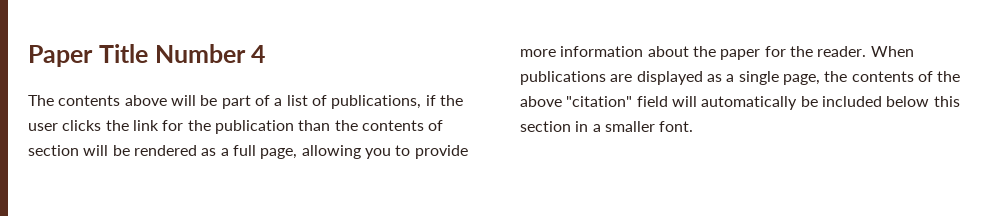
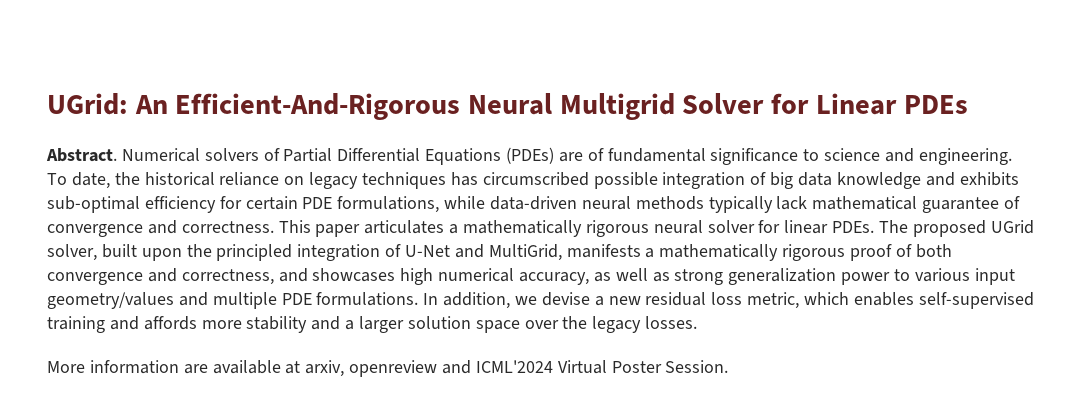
- Paper Title Number 4
- The contents above will be part of a list of publications, if the user clicks the link for the publication than the contents of section will be rendered as a full page, allowing you to provide more information about the paper for the reader. When publications are displayed as a single page, the contents of the above "citation" field will automatically be included below this section in a smaller font.
+ UGrid: An Efficient-And-Rigorous Neural Multigrid Solver for Linear PDEs
+ Abstract. Numerical solvers of Partial Differential Equations (PDEs) are of fundamental significance to science and engineering. To date, the historical reliance on legacy techniques has circumscribed possible integration of big data knowledge and exhibits sub-optimal efficiency for certain PDE formulations, while data-driven neural methods typically lack mathematical guarantee of convergence and correctness. This paper articulates a mathematically rigorous neural solver for linear PDEs. The proposed UGrid solver, built upon the principled integration of U-Net and MultiGrid, manifests a mathematically rigorous proof of both convergence and correctness, and showcases high numerical accuracy, as well as strong generalization power to various input geometry/values and multiple PDE formulations. In addition, we devise a new residual loss metric, which enables self-supervised training and affords more stability and a larger solution space over the legacy losses.
+ More information are available at arxiv, openreview and ICML'2024 Virtual Poster Session.

